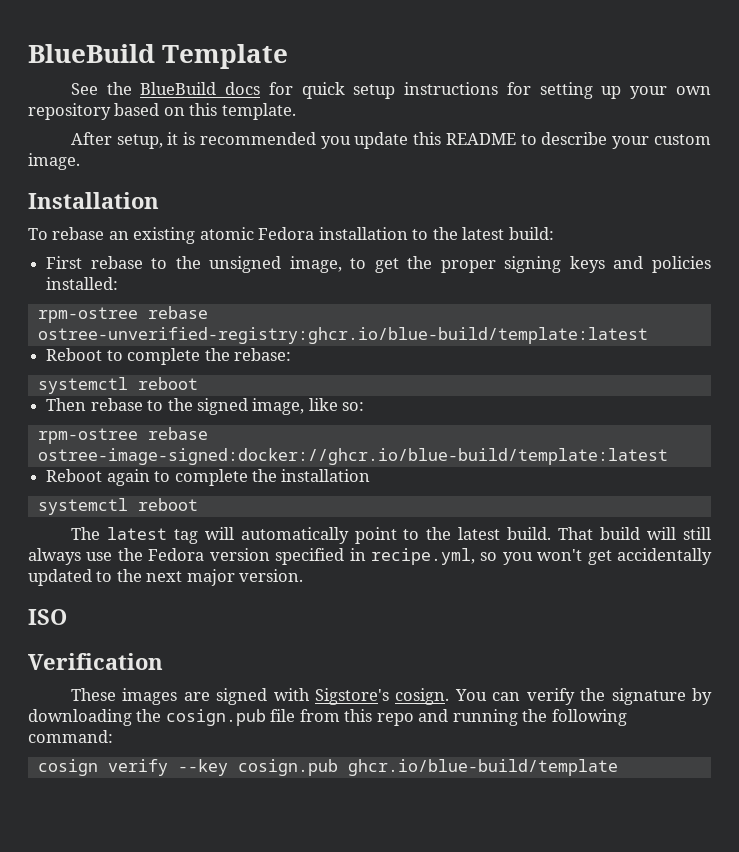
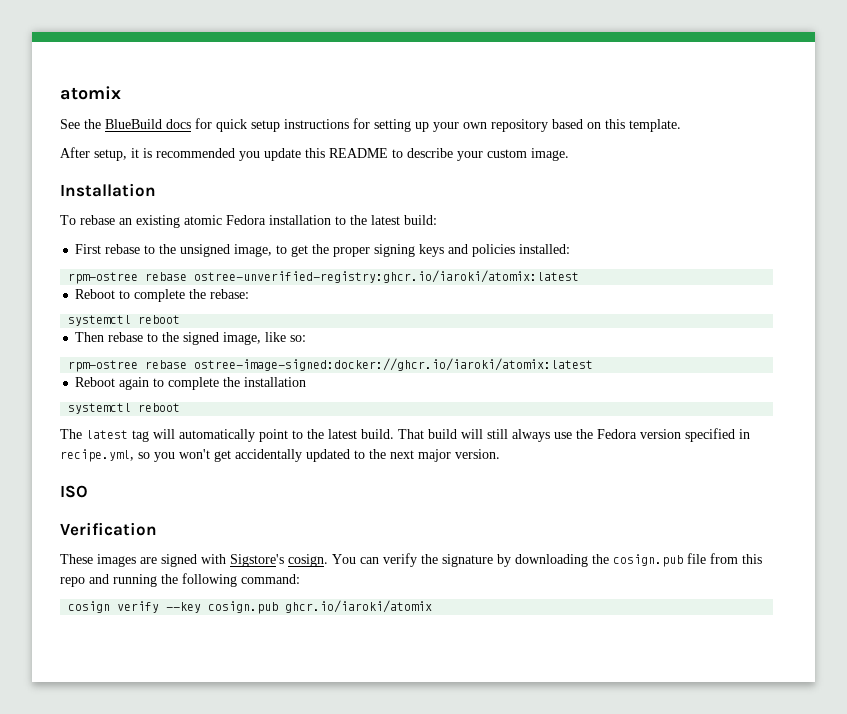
- BlueBuild Template
+ atomix
- rpm-ostree rebase ostree-unverified-registry:ghcr.io/blue-build/template:latest
+ rpm-ostree rebase ostree-unverified-registry:ghcr.io/iaroki/atomix:latest
- rpm-ostree rebase ostree-image-signed:docker://ghcr.io/blue-build/template:latest
+ rpm-ostree rebase ostree-image-signed:docker://ghcr.io/iaroki/atomix:latest
- cosign verify --key cosign.pub ghcr.io/blue-build/template
+ cosign verify --key cosign.pub ghcr.io/iaroki/atomix

